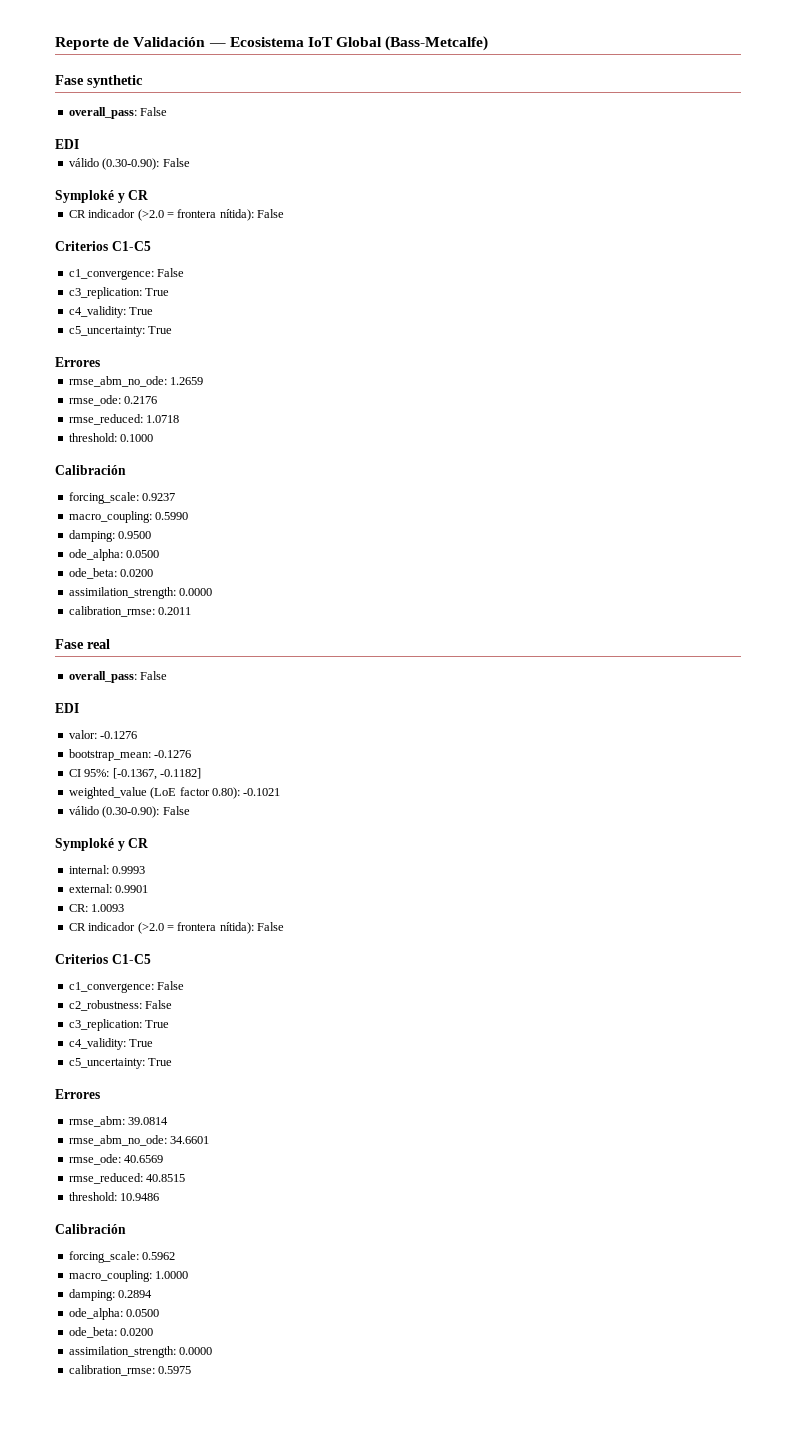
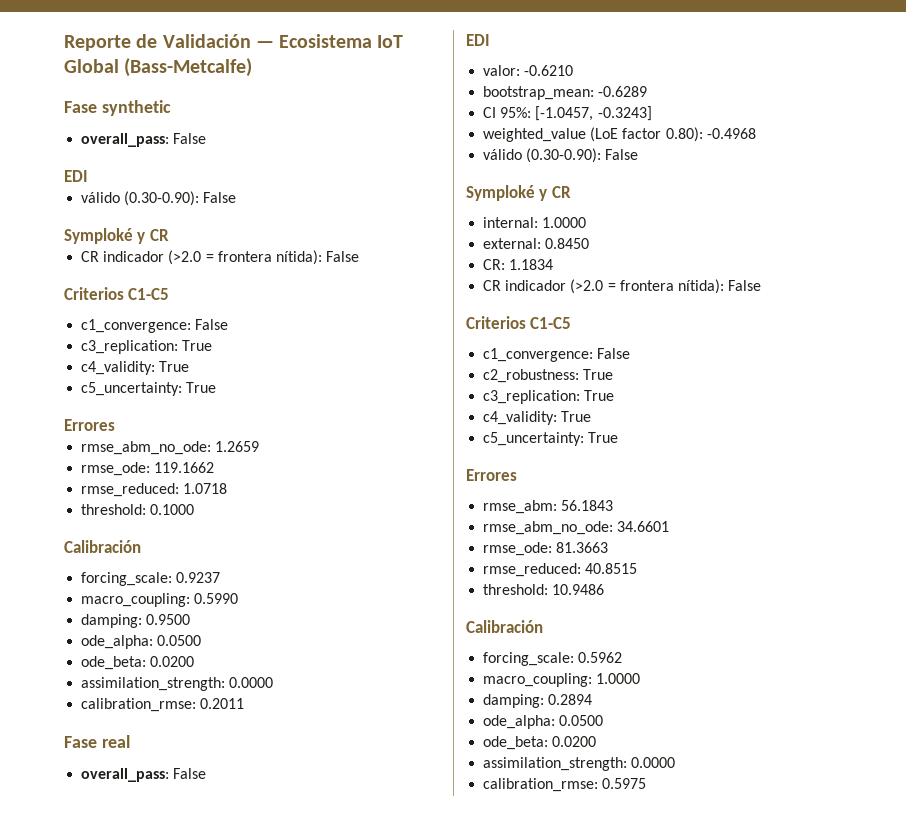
- rmse_ode: 0.2176
+ rmse_ode: 119.1662
- valor: -0.1276
+ valor: -0.6210
- bootstrap_mean: -0.1276
+ bootstrap_mean: -0.6289
- CI 95%: [-0.1367, -0.1182]
+ CI 95%: [-1.0457, -0.3243]
- weighted_value (LoE factor 0.80): -0.1021
+ weighted_value (LoE factor 0.80): -0.4968
- internal: 0.9993
+ internal: 1.0000
- external: 0.9901
+ external: 0.8450
- CR: 1.0093
+ CR: 1.1834
- c2_robustness: False
+ c2_robustness: True
- rmse_abm: 39.0814
+ rmse_abm: 56.1843
- rmse_ode: 40.6569
+ rmse_ode: 81.3663

